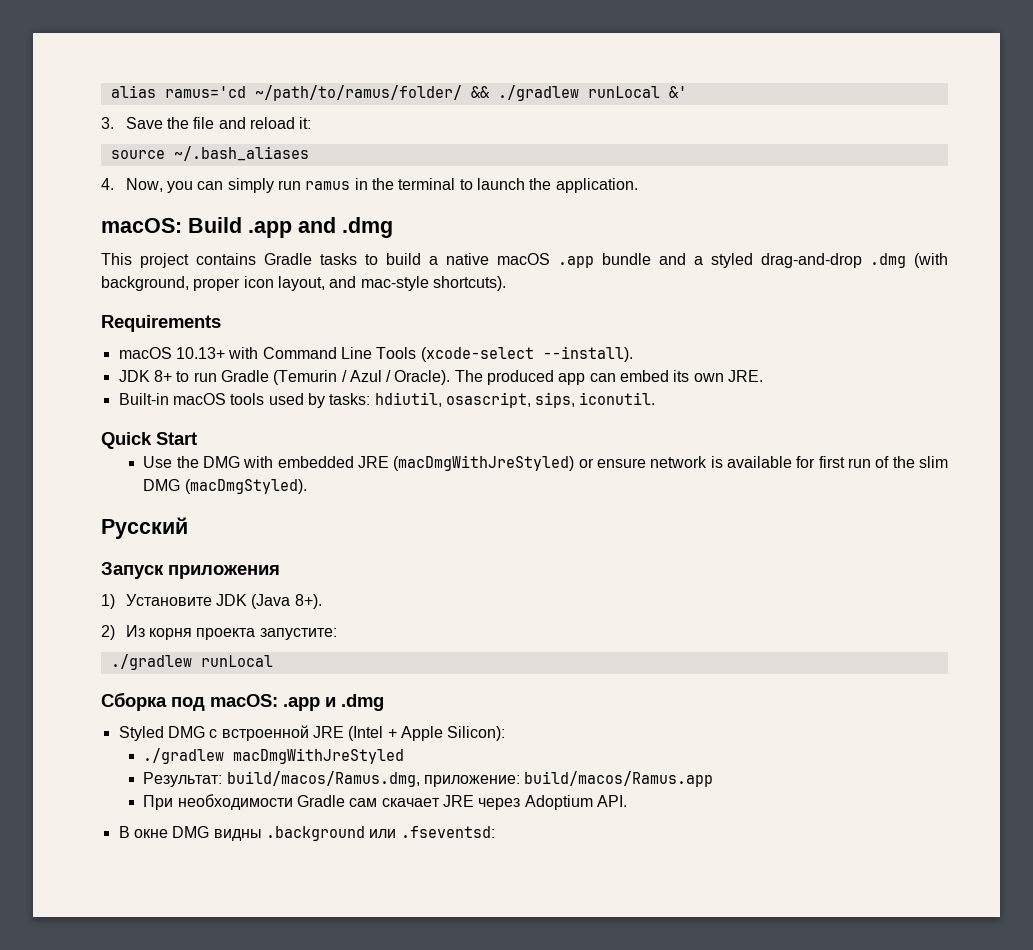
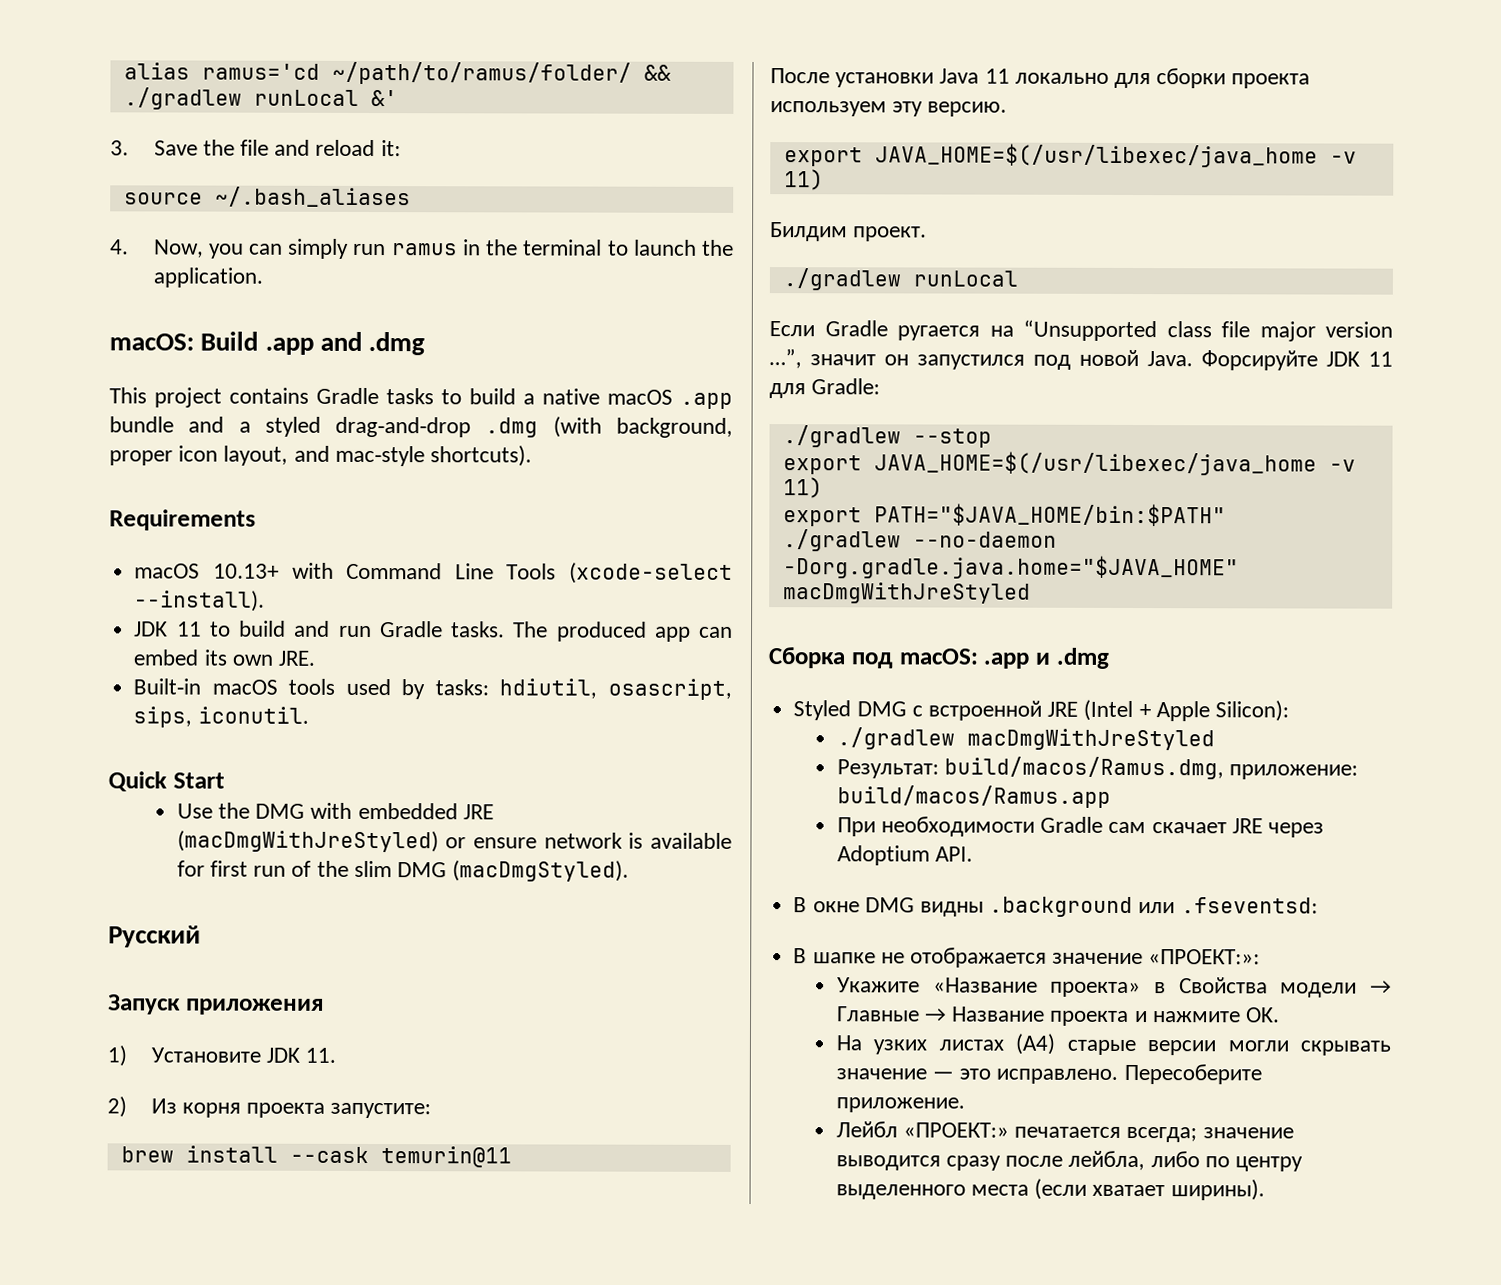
- JDK 8+ to run Gradle (Temurin / Azul / Oracle).
+ JDK 11 to build and run Gradle tasks.
- 1) Установите JDK (Java 8+).
+ 1) Установите JDK 11.
  2) Из корня проекта запустите:
+ brew install --cask temurin@11
+ После установки Java 11 локально для сборки проекта используем эту версию.
+ export JAVA_HOME=$(/usr/libexec/java_home -v 11)
+ Билдим проект.
  ./gradlew runLocal
+ Если Gradle ругается на “Unsupported class file major version …”, значит он запустился под новой Java. Форсируйте JDK 11 для Gradle:
+ ./gradlew --stop
+ export JAVA_HOME=$(/usr/libexec/java_home -v 11)
+ export PATH="$JAVA_HOME/bin:$PATH"
+ ./gradlew --no-daemon -Dorg.gradle.java.home="$JAVA_HOME" macDmgWithJreStyled
+ В шапке не отображается значение «ПРОЕКТ:»:
+ Укажите «Название проекта» в Свойства модели → Главные → Название проекта и нажмите OK.
+ На узких листах (A4) старые версии могли скрывать значение — это исправлено. Пересоберите приложение.
+ Лейбл «ПРОЕКТ:» печатается всегда; значение выводится сразу после лейбла, либо по центру выделенного места (если хватает ширины).

